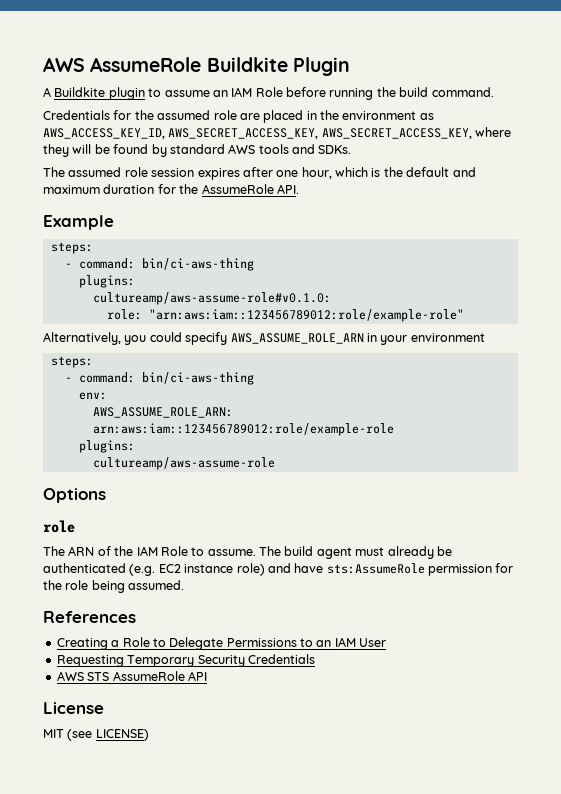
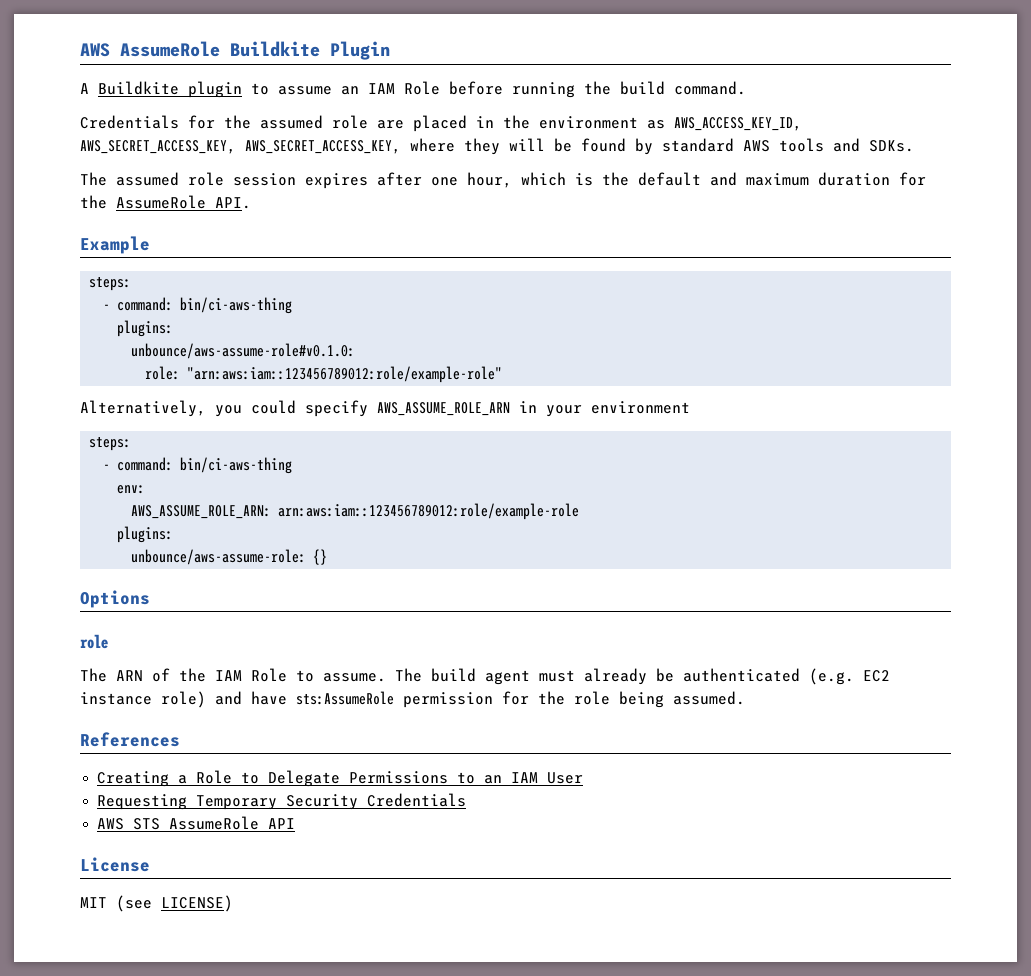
- cultureamp/aws-assume-role#v0.1.0:
+ unbounce/aws-assume-role#v0.1.0:
- cultureamp/aws-assume-role
+ unbounce/aws-assume-role: {}

